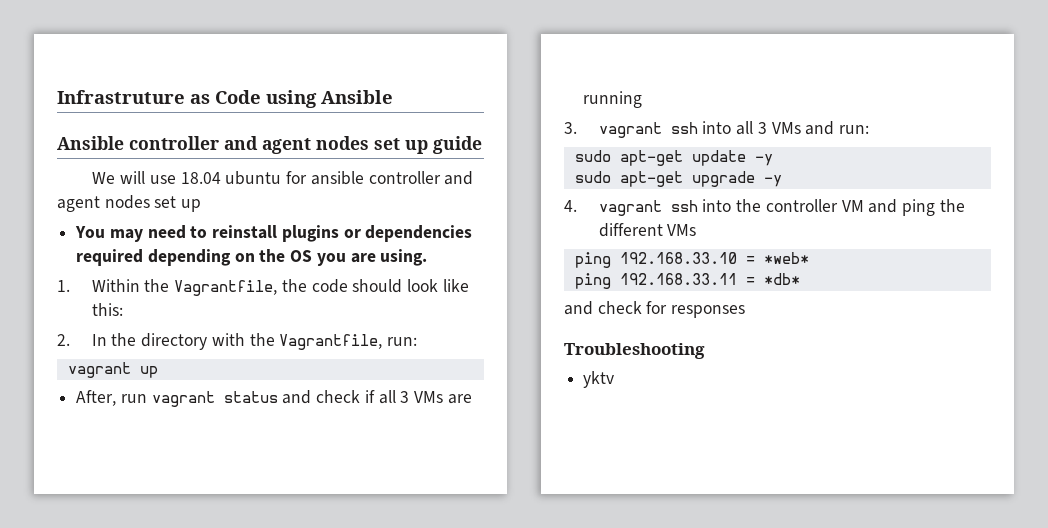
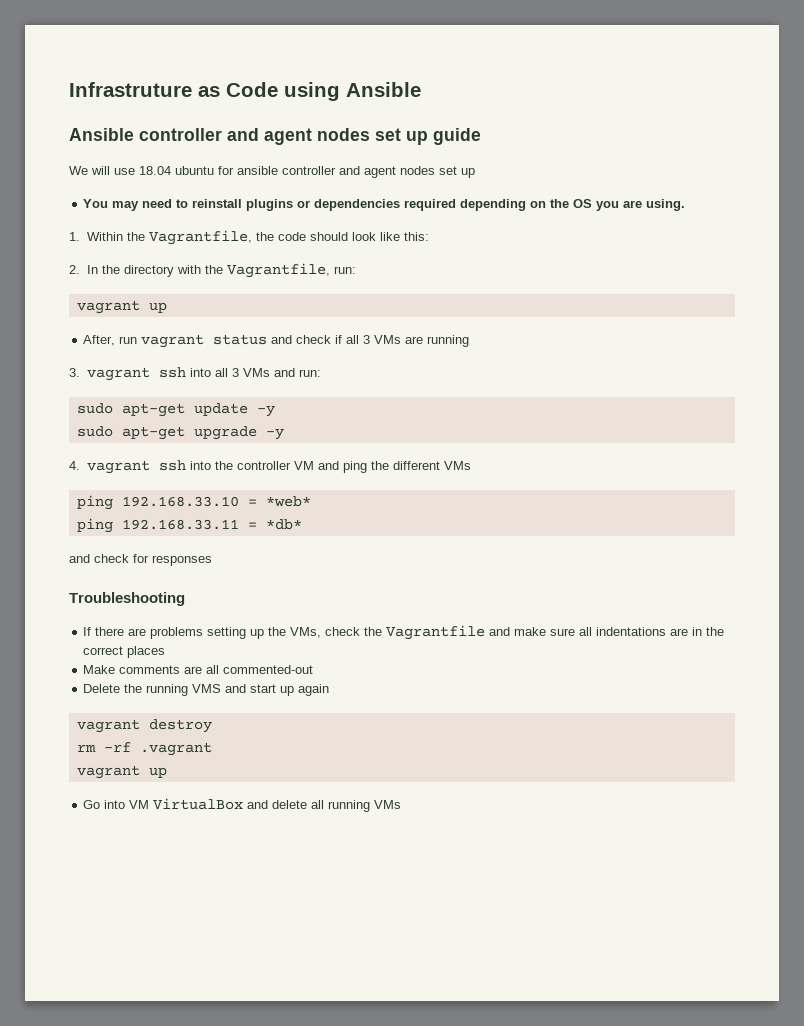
- yktv
+ If there are problems setting up the VMs, check the Vagrantfile and make sure all indentations are in the correct places
+ Make comments are all commented-out
+ Delete the running VMS and start up again
+ vagrant destroy
+ rm -rf .vagrant
+ vagrant up
+ Go into VM VirtualBox and delete all running VMs

